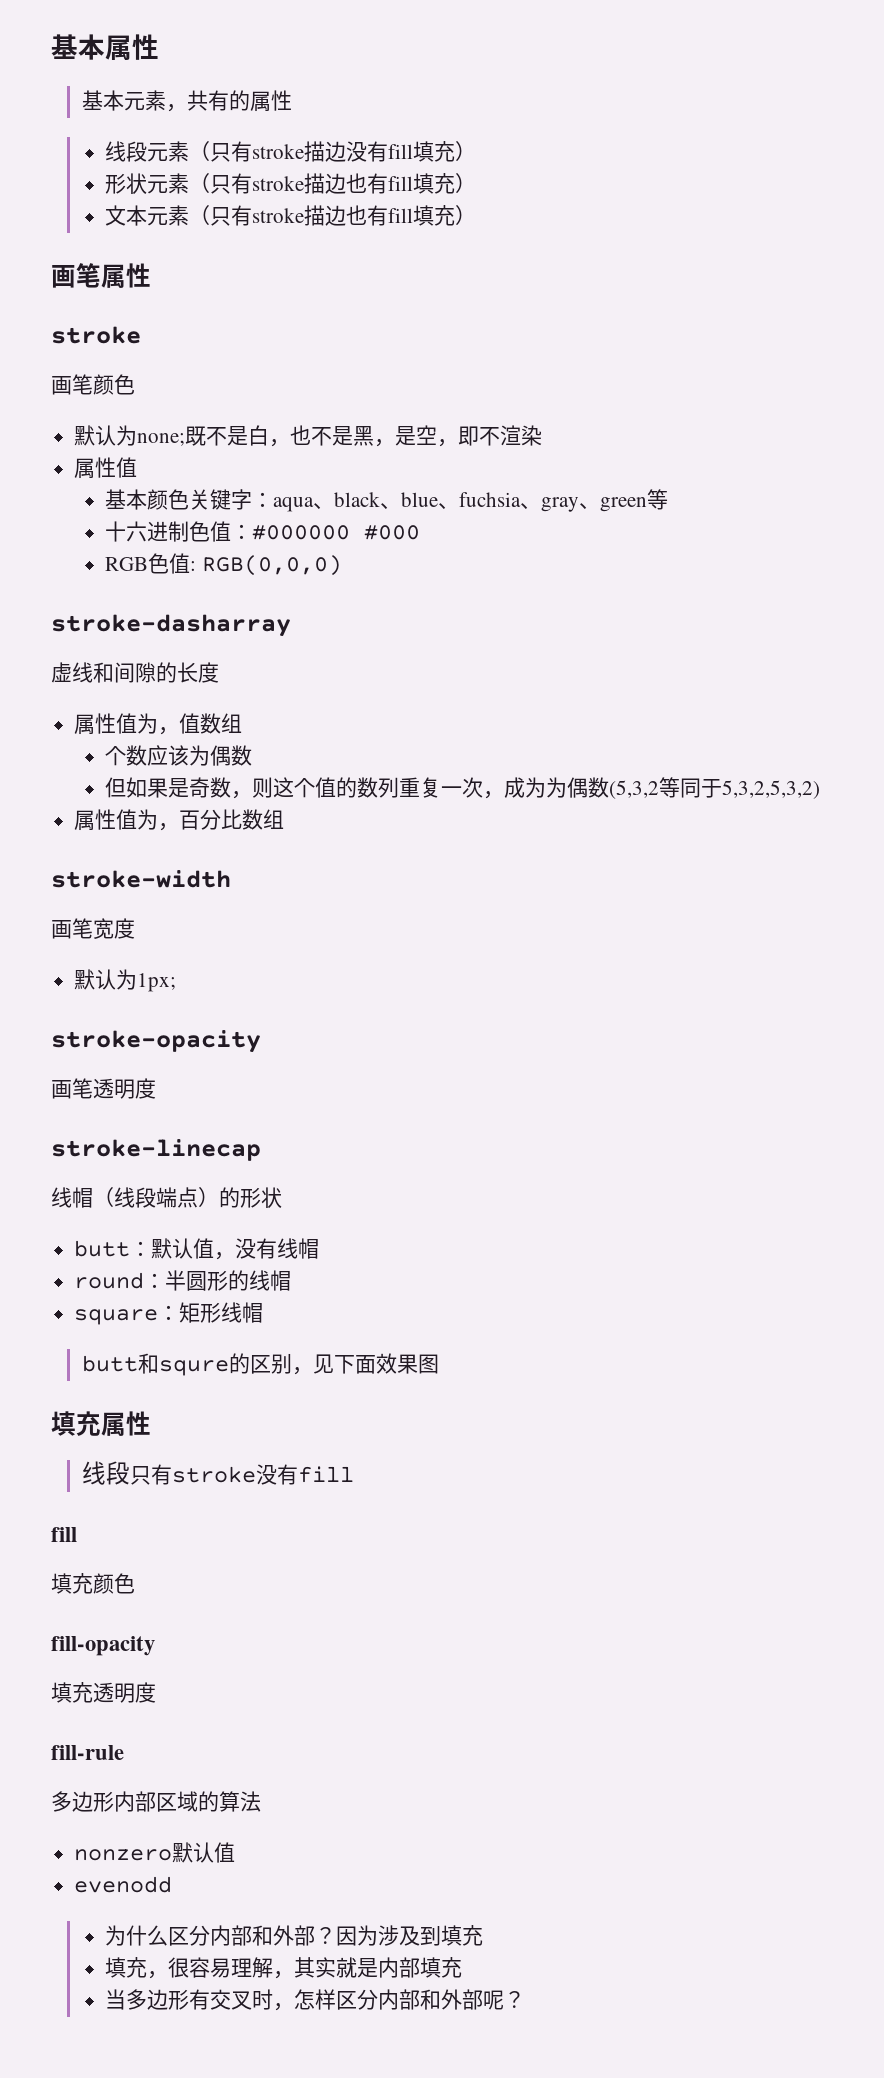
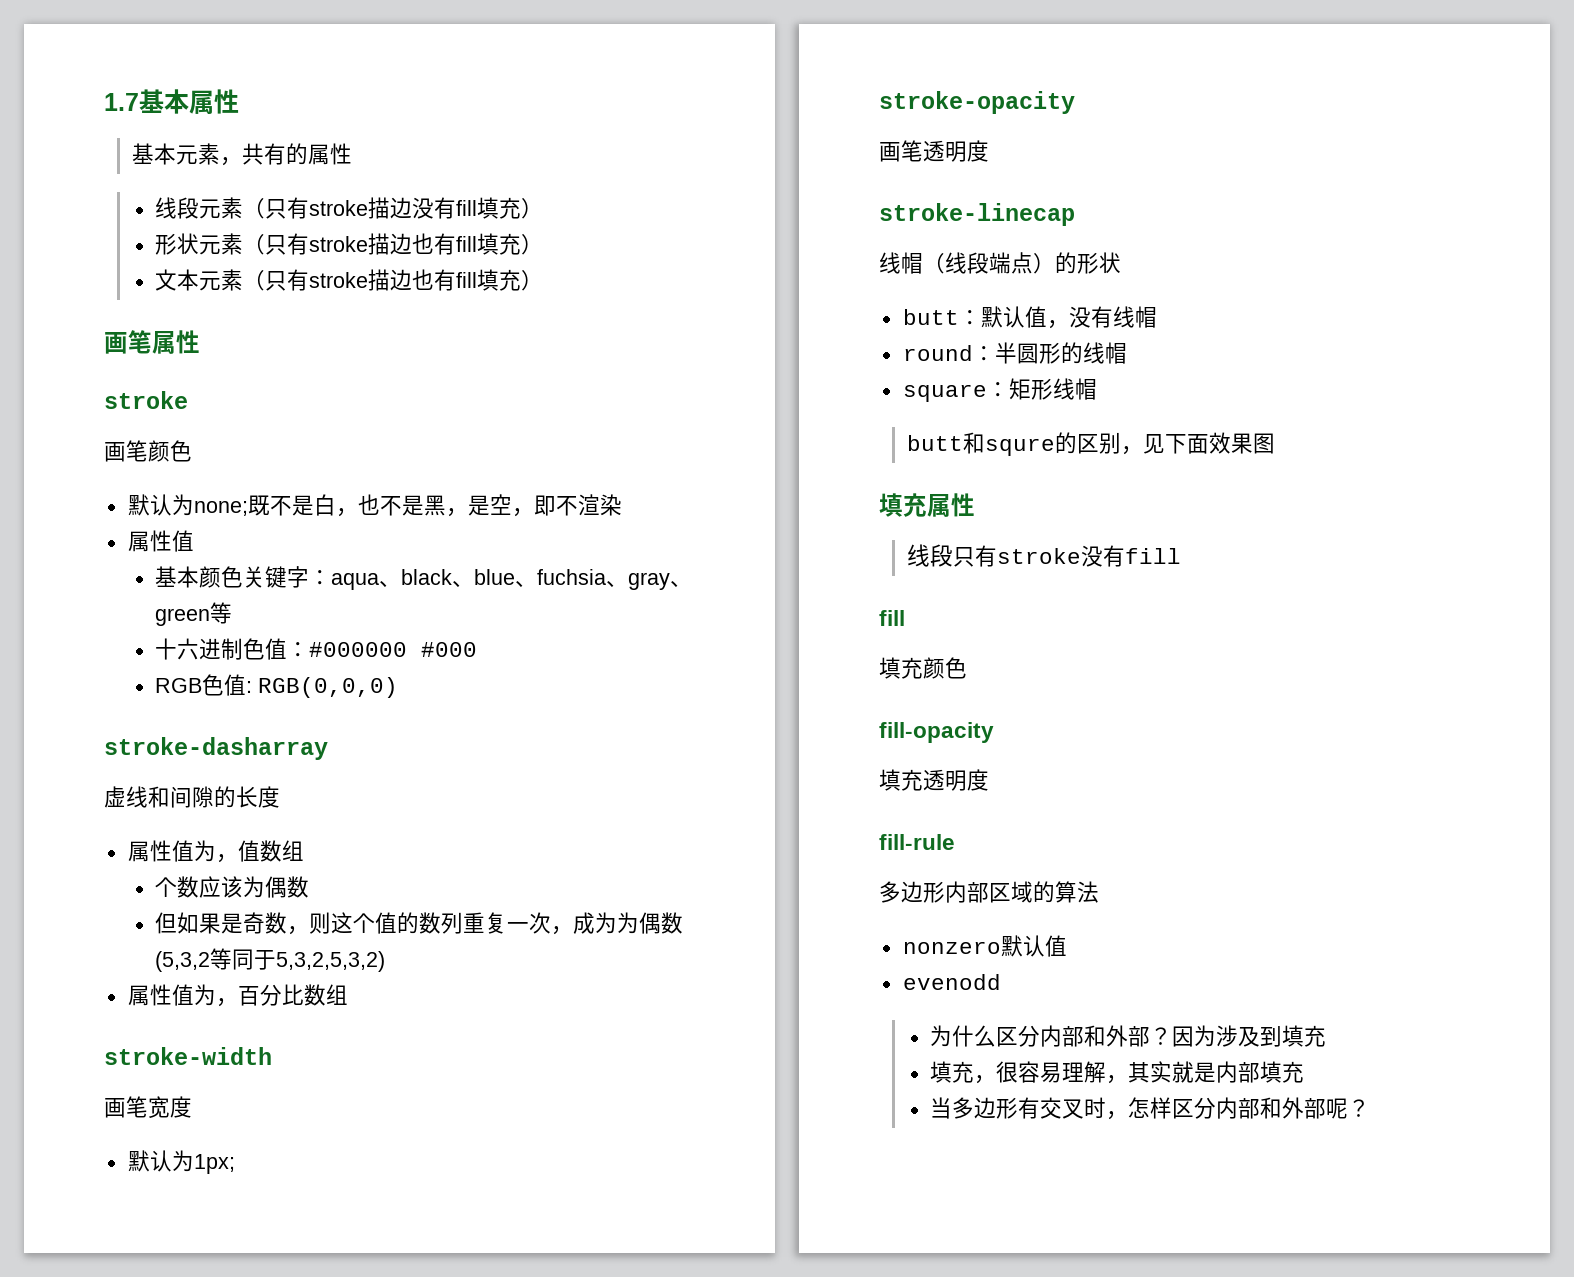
- 基本属性
+ 1.7基本属性

